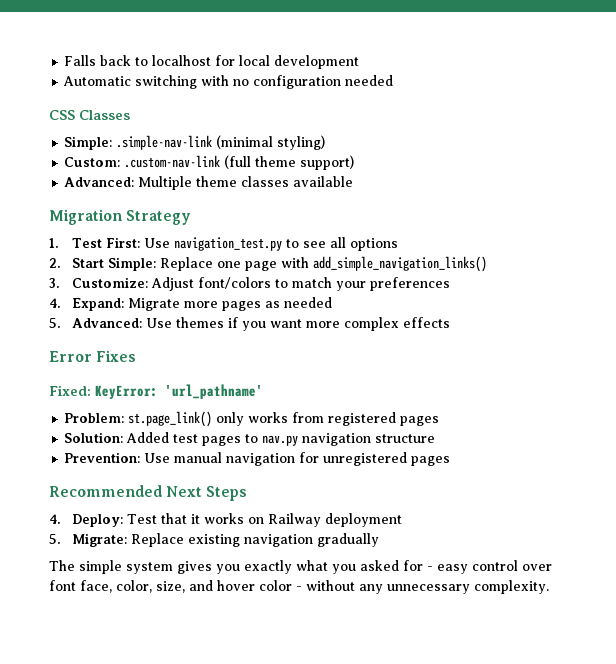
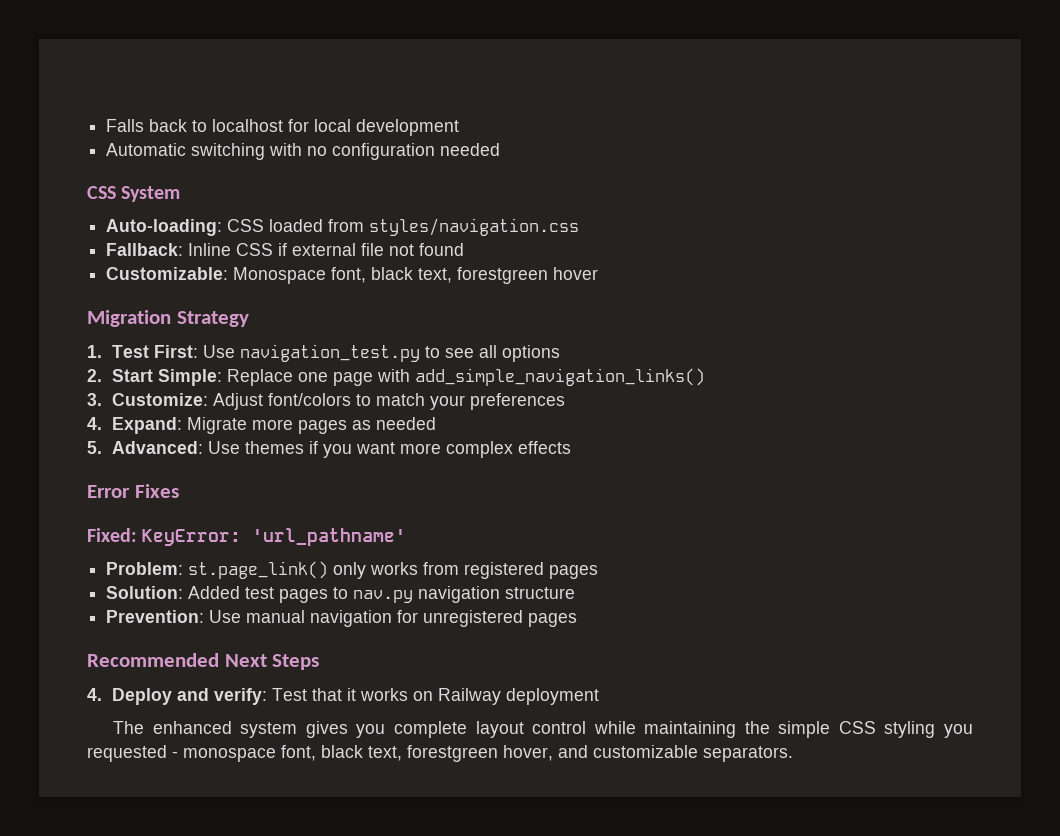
- CSS Classes
- Simple: .simple-nav-link (minimal styling)
- Custom: .custom-nav-link (full theme support)
- Advanced: Multiple theme classes available
+ CSS System
+ Auto-loading: CSS loaded from styles/navigation.css
+ Fallback: Inline CSS if external file not found
+ Customizable: Monospace font, black text, forestgreen hover
- 4. Deploy: Test that it works on Railway deployment
+ 4. Deploy and verify: Test that it works on Railway deployment
- 5. Migrate: Replace existing navigation gradually
- The simple system gives you exactly what you asked for - easy control over font face, color, size, and hover color - without any unnecessary complexity.
+ The enhanced system gives you complete layout control while maintaining the simple CSS styling you requested - monospace font, black text, forestgreen hover, and customizable separators.

